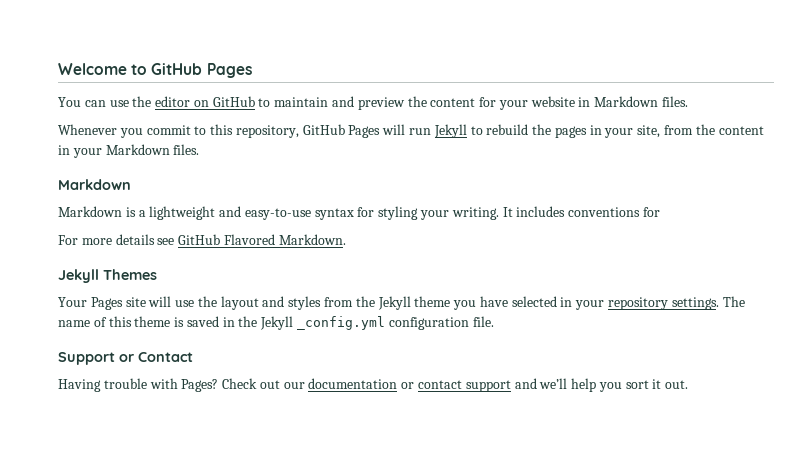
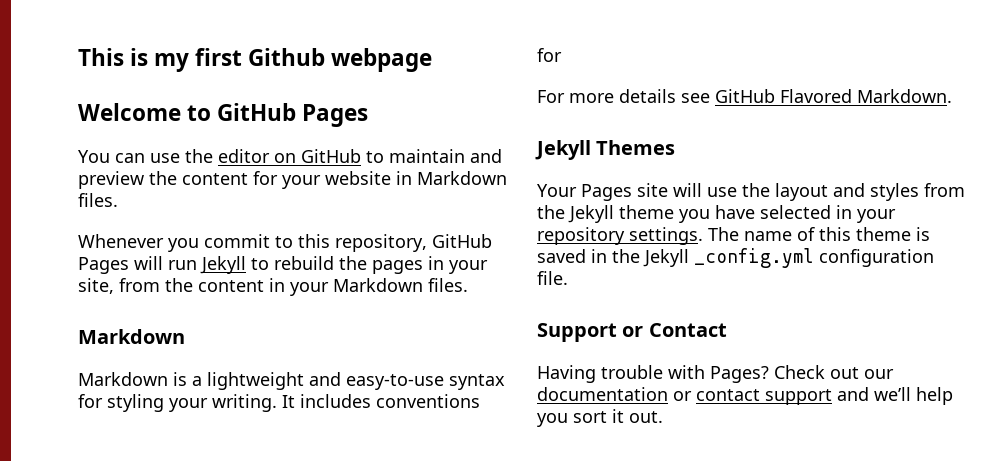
+ This is my first Github webpage

